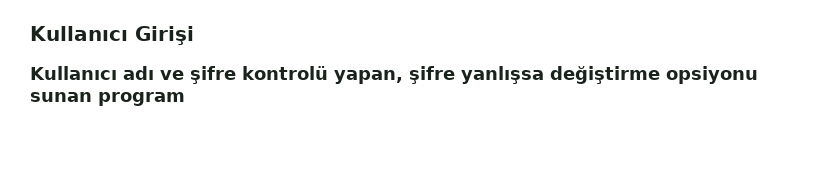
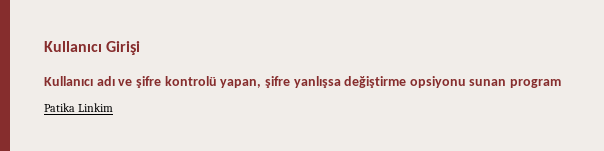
+ Patika Linkim

